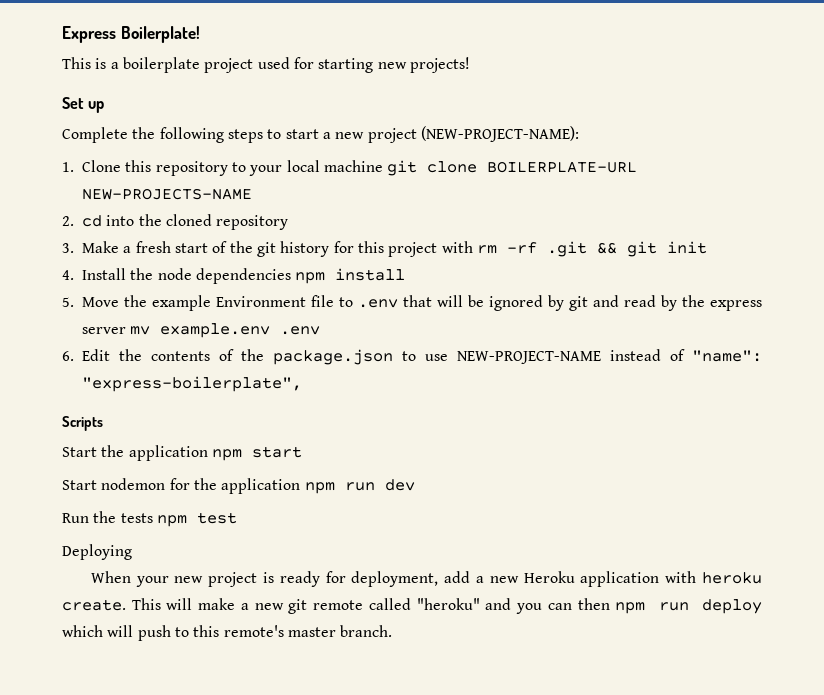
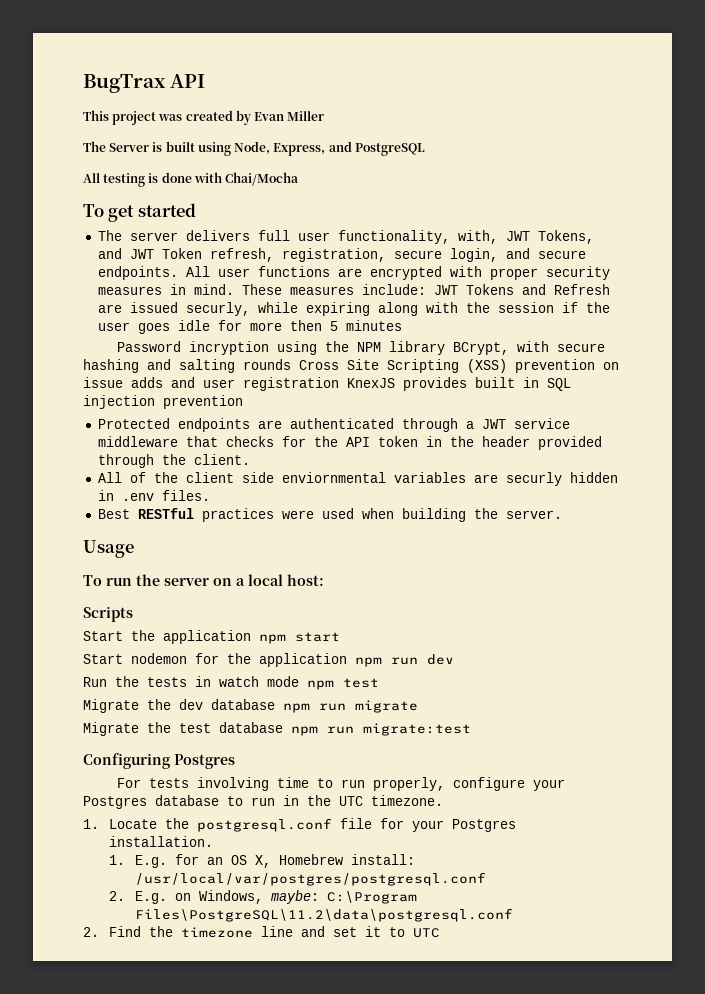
- Express Boilerplate!
- This is a boilerplate project used for starting new projects!
- Set up
- Complete the following steps to start a new project (NEW-PROJECT-NAME):
- 1. Clone this repository to your local machine git clone BOILERPLATE-URL NEW-PROJECTS-NAME
- 2. cd into the cloned repository
- 3. Make a fresh start of the git history for this project with rm -rf .git && git init
- 4. Install the node dependencies npm install
- 5. Move the example Environment file to .env that will be ignored by git and read by the express server mv example.env .env
- 6. Edit the contents of the package.json to use NEW-PROJECT-NAME instead of "name": "express-boilerplate",
+ BugTrax API
+ This project was created by Evan Miller
+ The Server is built using Node, Express, and PostgreSQL
+ All testing is done with Chai/Mocha
+ To get started
+ The server delivers full user functionality, with, JWT Tokens, and JWT Token refresh, registration, secure login, and secure endpoints. All user functions are encrypted with proper security measures in mind. These measures include: JWT Tokens and Refresh are issued securly, while expiring along with the session if the user goes idle for more then 5 minutes
+ Password incryption using the NPM library BCrypt, with secure hashing and salting rounds Cross Site Scripting (XSS) prevention on issue adds and user registration KnexJS provides built in SQL injection prevention
+ Protected endpoints are authenticated through a JWT service middleware that checks for the API token in the header provided through the client.
+ All of the client side enviornmental variables are securly hidden in .env files.
+ Best RESTful practices were used when building the server.
+ Usage
+ To run the server on a local host:
- Run the tests npm test
+ Run the tests in watch mode npm test
- Deploying
- When your new project is ready for deployment, add a new Heroku application with heroku create. This will make a new git remote called "heroku" and you can then npm run deploy which will push to this remote's master branch.
+ Migrate the dev database npm run migrate
+ Migrate the test database npm run migrate:test
+ Configuring Postgres
+ For tests involving time to run properly, configure your Postgres database to run in the UTC timezone.
+ 1. Locate the postgresql.conf file for your Postgres installation.
+ 1. E.g. for an OS X, Homebrew install: /usr/local/var/postgres/postgresql.conf
+ 2. E.g. on Windows, maybe: C:\Program Files\PostgreSQL\11.2\data\postgresql.conf
+ 2. Find the timezone line and set it to UTC

